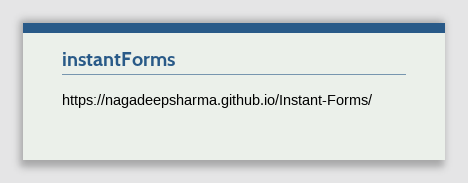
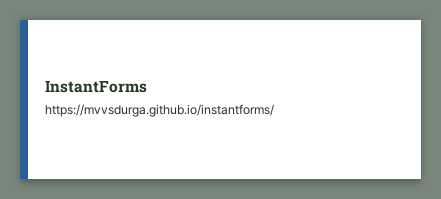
- instantForms
- https://nagadeepsharma.github.io/Instant-Forms/
+ InstantForms
+ https://mvvsdurga.github.io/instantforms/

